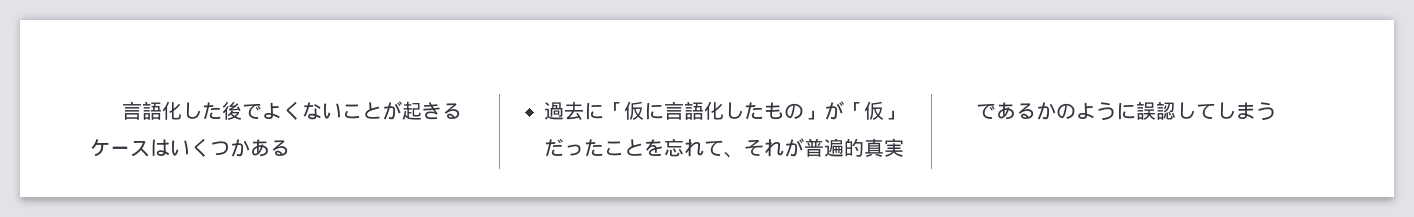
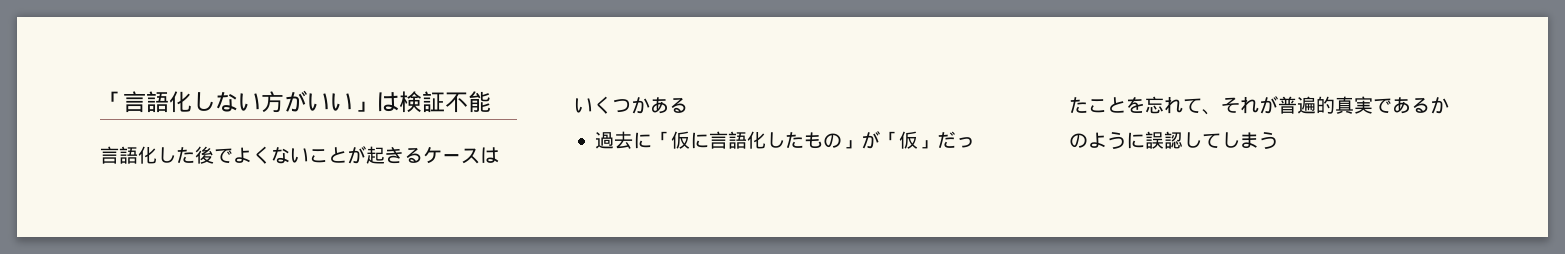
+ 「言語化しない方がいい」は検証不能

